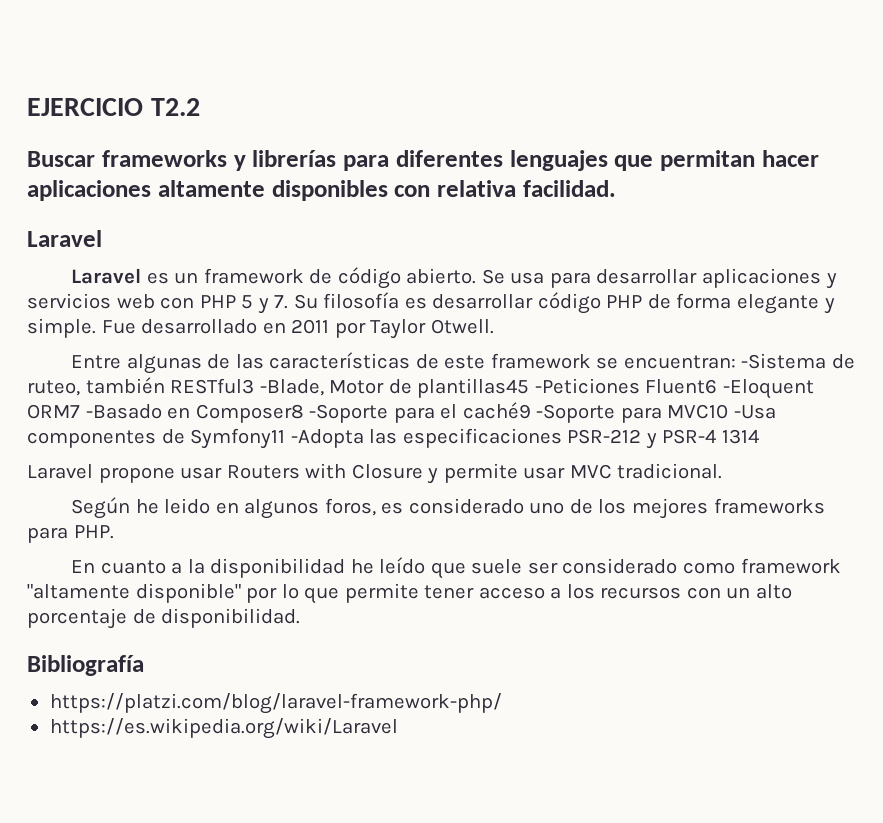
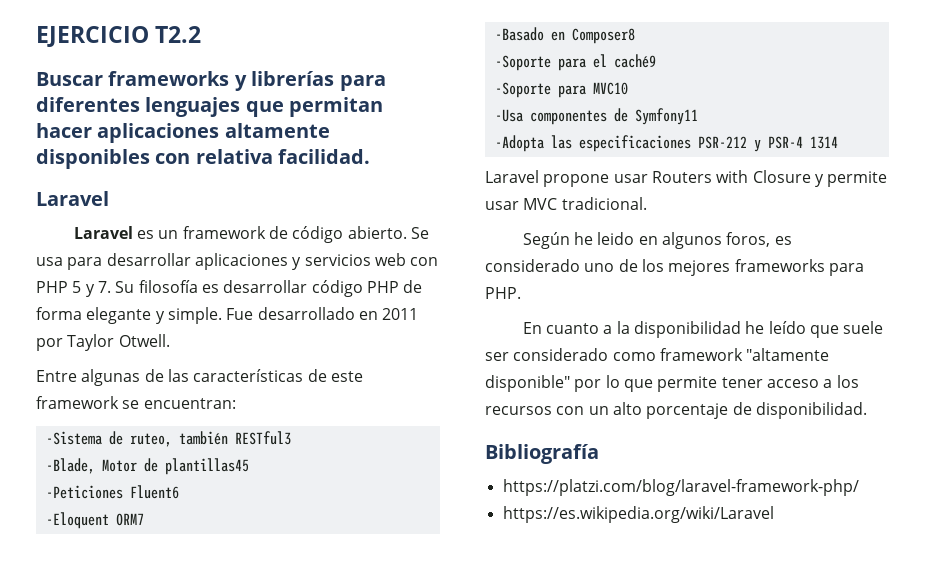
- Entre algunas de las características de este framework se encuentran: -Sistema de ruteo, también RESTful3 -Blade, Motor de plantillas45 -Peticiones Fluent6 -Eloquent ORM7 -Basado en Composer8 -Soporte para el caché9 -Soporte para MVC10 -Usa componentes de Symfony11 -Adopta las especificaciones PSR-212 y PSR-4 1314
+ Entre algunas de las características de este framework se encuentran:
+ -Sistema de ruteo, también RESTful3
+ -Blade, Motor de plantillas45
+ -Peticiones Fluent6
+ -Eloquent ORM7
+ -Basado en Composer8
+ -Soporte para el caché9
+ -Soporte para MVC10
+ -Usa componentes de Symfony11
+ -Adopta las especificaciones PSR-212 y PSR-4 1314

